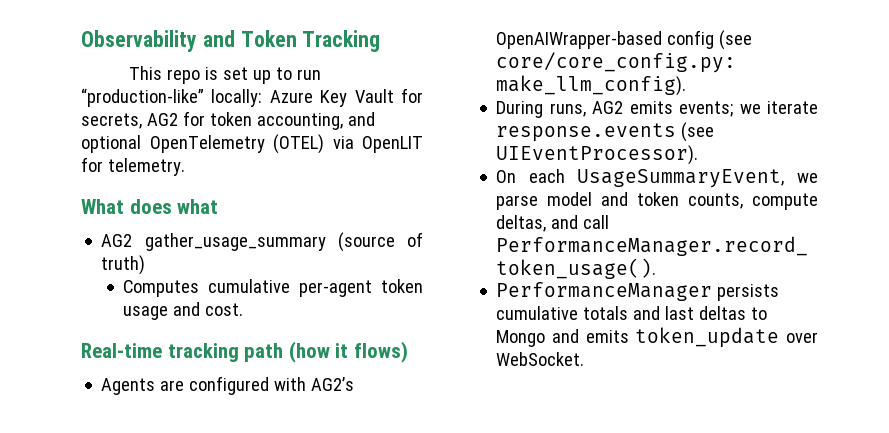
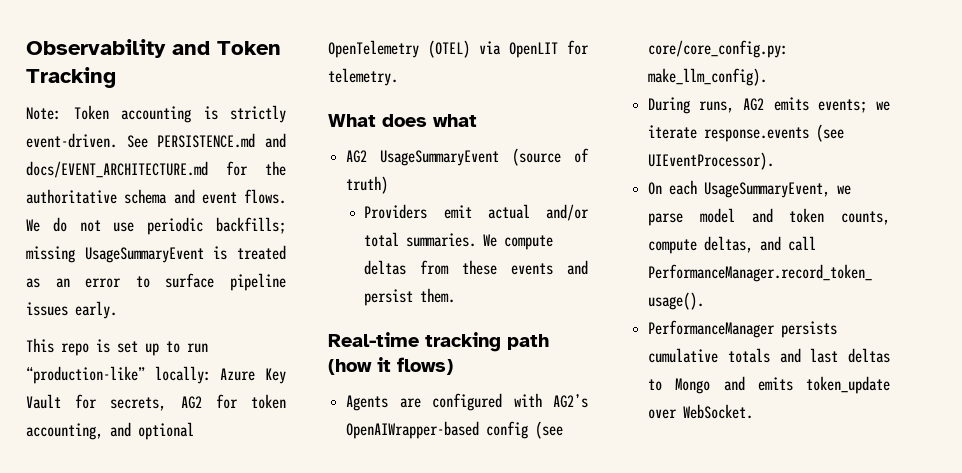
+ Note: Token accounting is strictly event-driven. See PERSISTENCE.md and docs/EVENT_ARCHITECTURE.md for the authoritative schema and event flows. We do not use periodic backfills; missing UsageSummaryEvent is treated as an error to surface pipeline issues early.
- AG2 gather_usage_summary (source of truth)
+ AG2 UsageSummaryEvent (source of truth)
- Computes cumulative per-agent token usage and cost.
+ Providers emit actual and/or total summaries. We compute deltas from these events and persist them.

